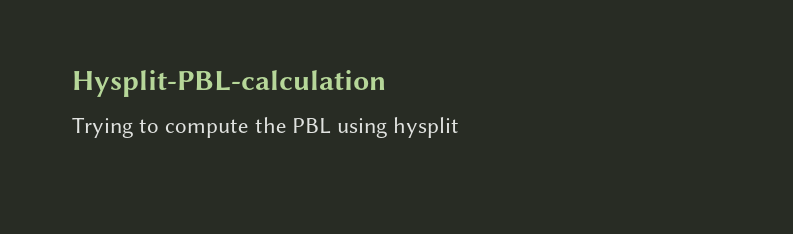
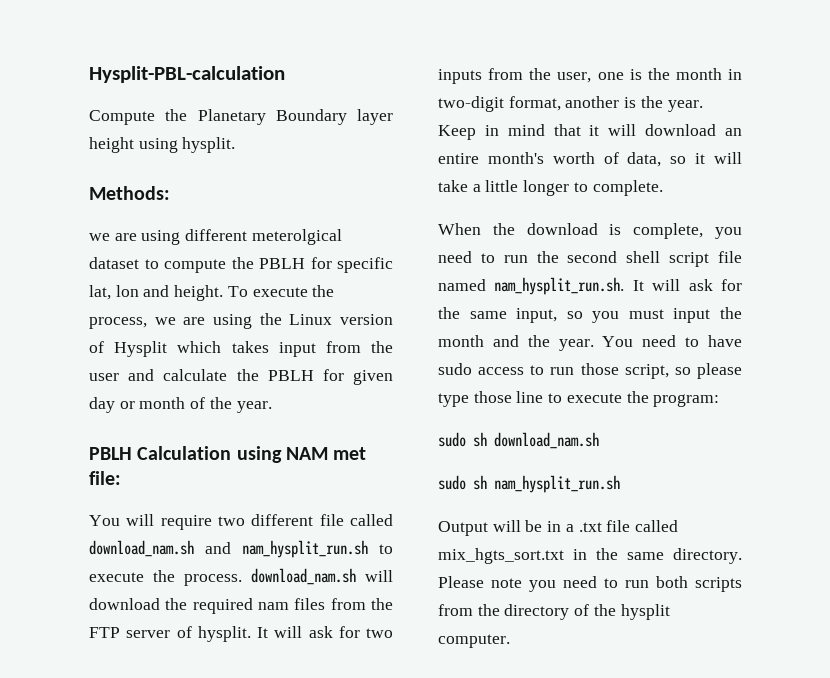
- Trying to compute the PBL using hysplit
+ Compute the Planetary Boundary layer height using hysplit.
+ Methods:
+ we are using different meterolgical dataset to compute the PBLH for specific lat, lon and height. To execute the process, we are using the Linux version of Hysplit which takes input from the user and calculate the PBLH for given day or month of the year.
+ PBLH Calculation using NAM met file:
+ You will require two different file called download_nam.sh and nam_hysplit_run.sh to execute the process. download_nam.sh will download the required nam files from the FTP server of hysplit. It will ask for two inputs from the user, one is the month in two-digit format, another is the year. Keep in mind that it will download an entire month's worth of data, so it will take a little longer to complete.
+ When the download is complete, you need to run the second shell script file named nam_hysplit_run.sh. It will ask for the same input, so you must input the month and the year. You need to have sudo access to run those script, so please type those line to execute the program:
+ sudo sh download_nam.sh
+ sudo sh nam_hysplit_run.sh
+ Output will be in a .txt file called mix_hgts_sort.txt in the same directory. Please note you need to run both scripts from the directory of the hysplit computer.

